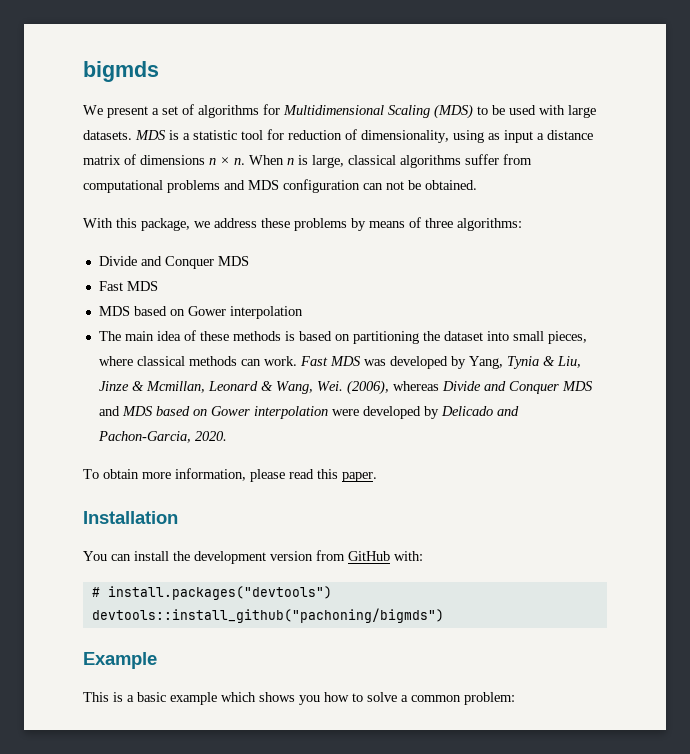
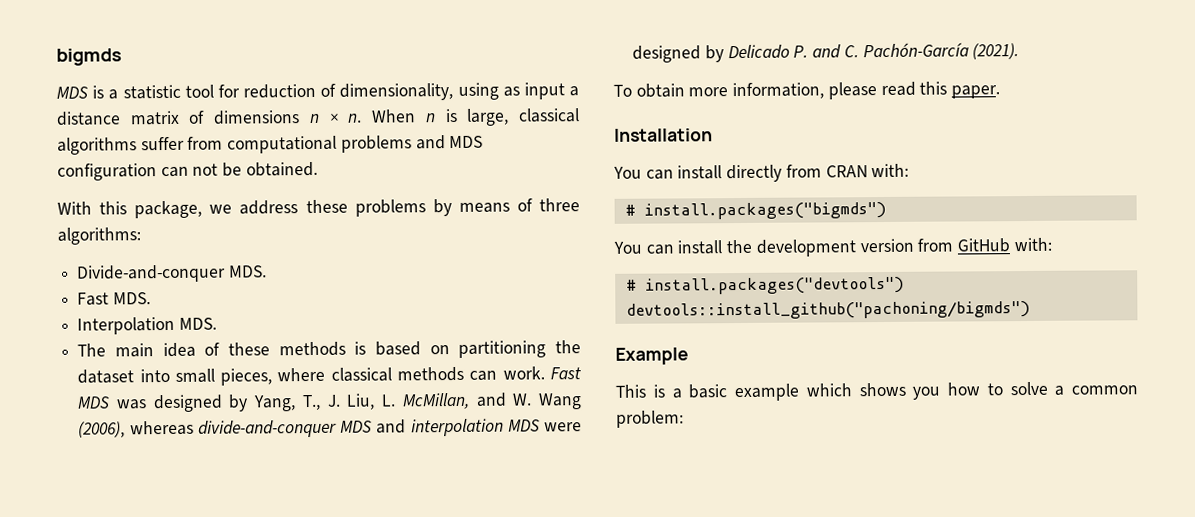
- We present a set of algorithms for Multidimensional Scaling (MDS) to be used with large datasets.
  With this package, we address these problems by means of three algorithms:
- Divide and Conquer MDS
- Fast MDS
- MDS based on Gower interpolation
+ Divide-and-conquer MDS.
+ Fast MDS.
+ Interpolation MDS.
- Fast MDS was developed by Yang, Tynia & Liu, Jinze & Mcmillan, Leonard & Wang, Wei. (2006), whereas Divide and Conquer MDS and MDS based on Gower interpolation were developed by Delicado and Pachon-Garcia, 2020.
+ Fast MDS was designed by Yang, T., J. Liu, L. McMillan, and W. Wang (2006), whereas divide-and-conquer MDS and interpolation MDS were designed by Delicado P. and C. Pachón-García (2021).
+ You can install directly from CRAN with:
+ # install.packages("bigmds")

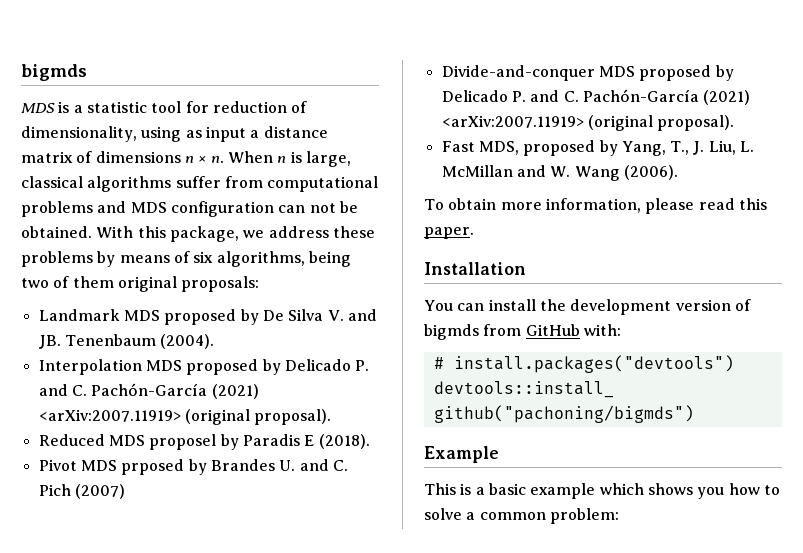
- When n is large, classical algorithms suffer from computational problems and MDS configuration can not be obtained.
- With this package, we address these problems by means of three algorithms:
- Divide-and-conquer MDS.
- Fast MDS.
- Interpolation MDS.
- The main idea of these methods is based on partitioning the dataset into small pieces, where classical methods can work. Fast MDS was designed by Yang, T., J. Liu, L. McMillan, and W. Wang (2006), whereas divide-and-conquer MDS and interpolation MDS were designed by Delicado P. and C. Pachón-García (2021).
+ When n is large, classical algorithms suffer from computational problems and MDS configuration can not be obtained. With this package, we address these problems by means of six algorithms, being two of them original proposals:
+ Landmark MDS proposed by De Silva V. and JB. Tenenbaum (2004).
+ Interpolation MDS proposed by Delicado P. and C. Pachón-García (2021) <arXiv:2007.11919> (original proposal).
+ Reduced MDS proposel by Paradis E (2018).
+ Pivot MDS prposed by Brandes U. and C. Pich (2007)
+ Divide-and-conquer MDS proposed by Delicado P. and C. Pachón-García (2021) <arXiv:2007.11919> (original proposal).
+ Fast MDS, proposed by Yang, T., J. Liu, L. McMillan and W. Wang (2006).
- You can install directly from CRAN with:
- # install.packages("bigmds")
- You can install the development version from GitHub with:
+ You can install the development version of bigmds from GitHub with:

